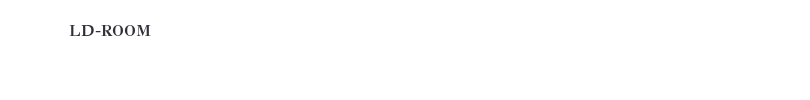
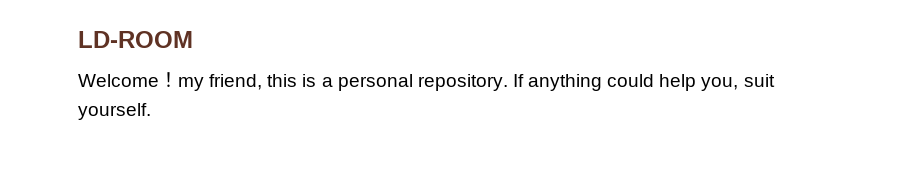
+ Welcome！my friend, this is a personal repository. If anything could help you, suit yourself.

